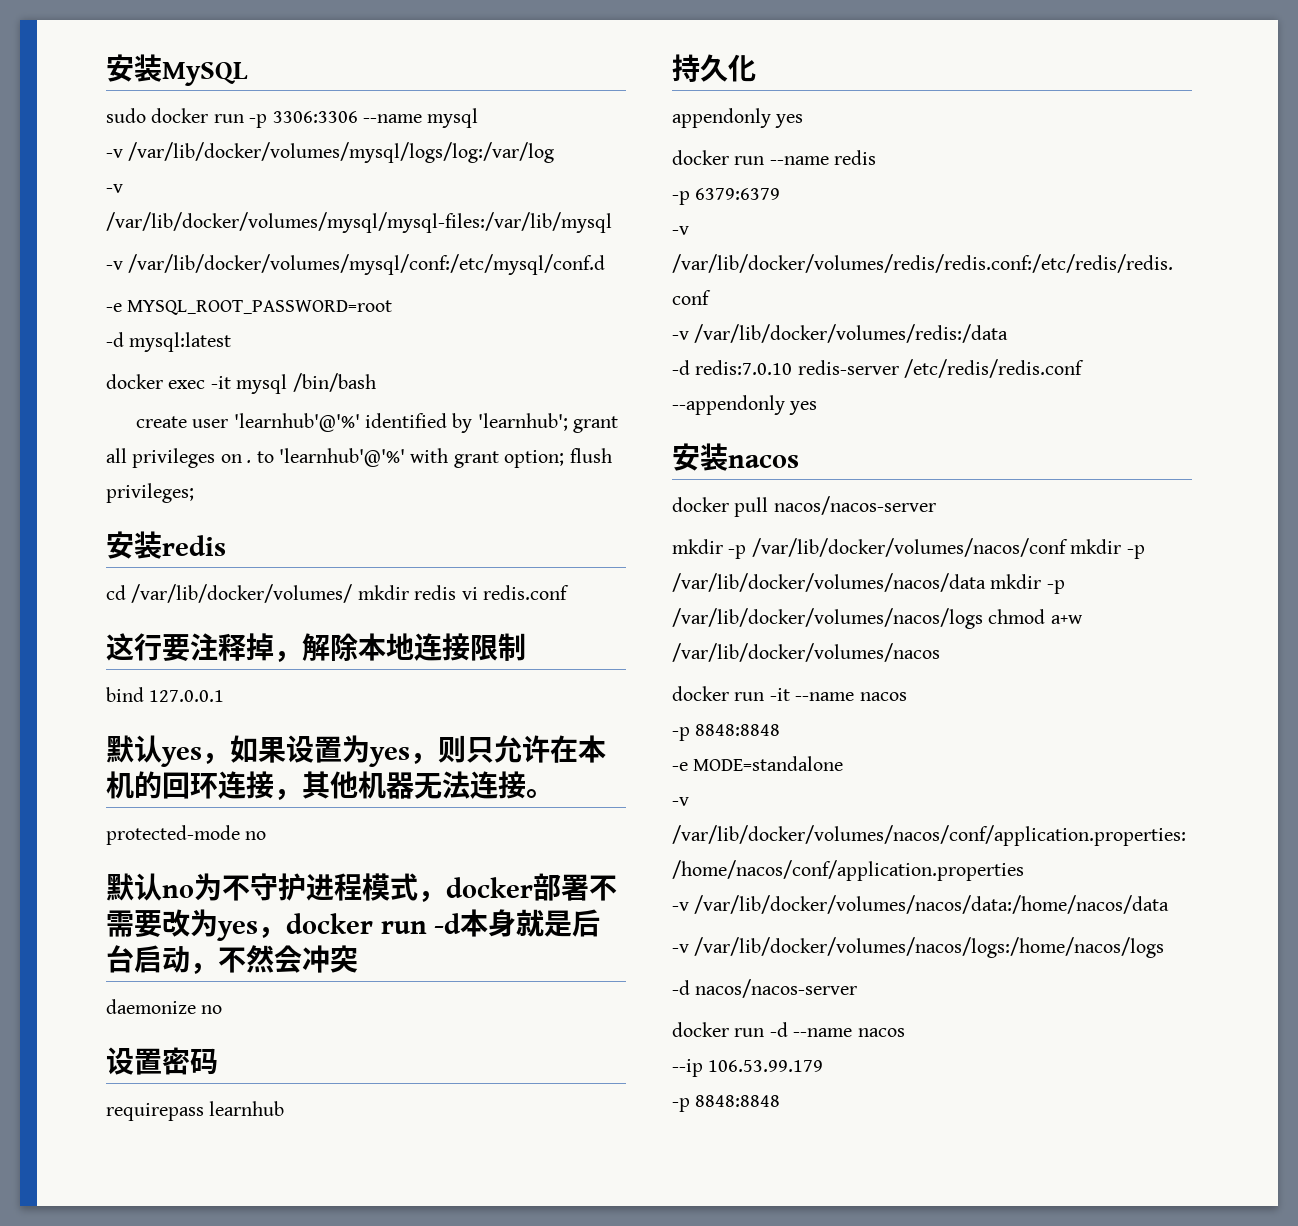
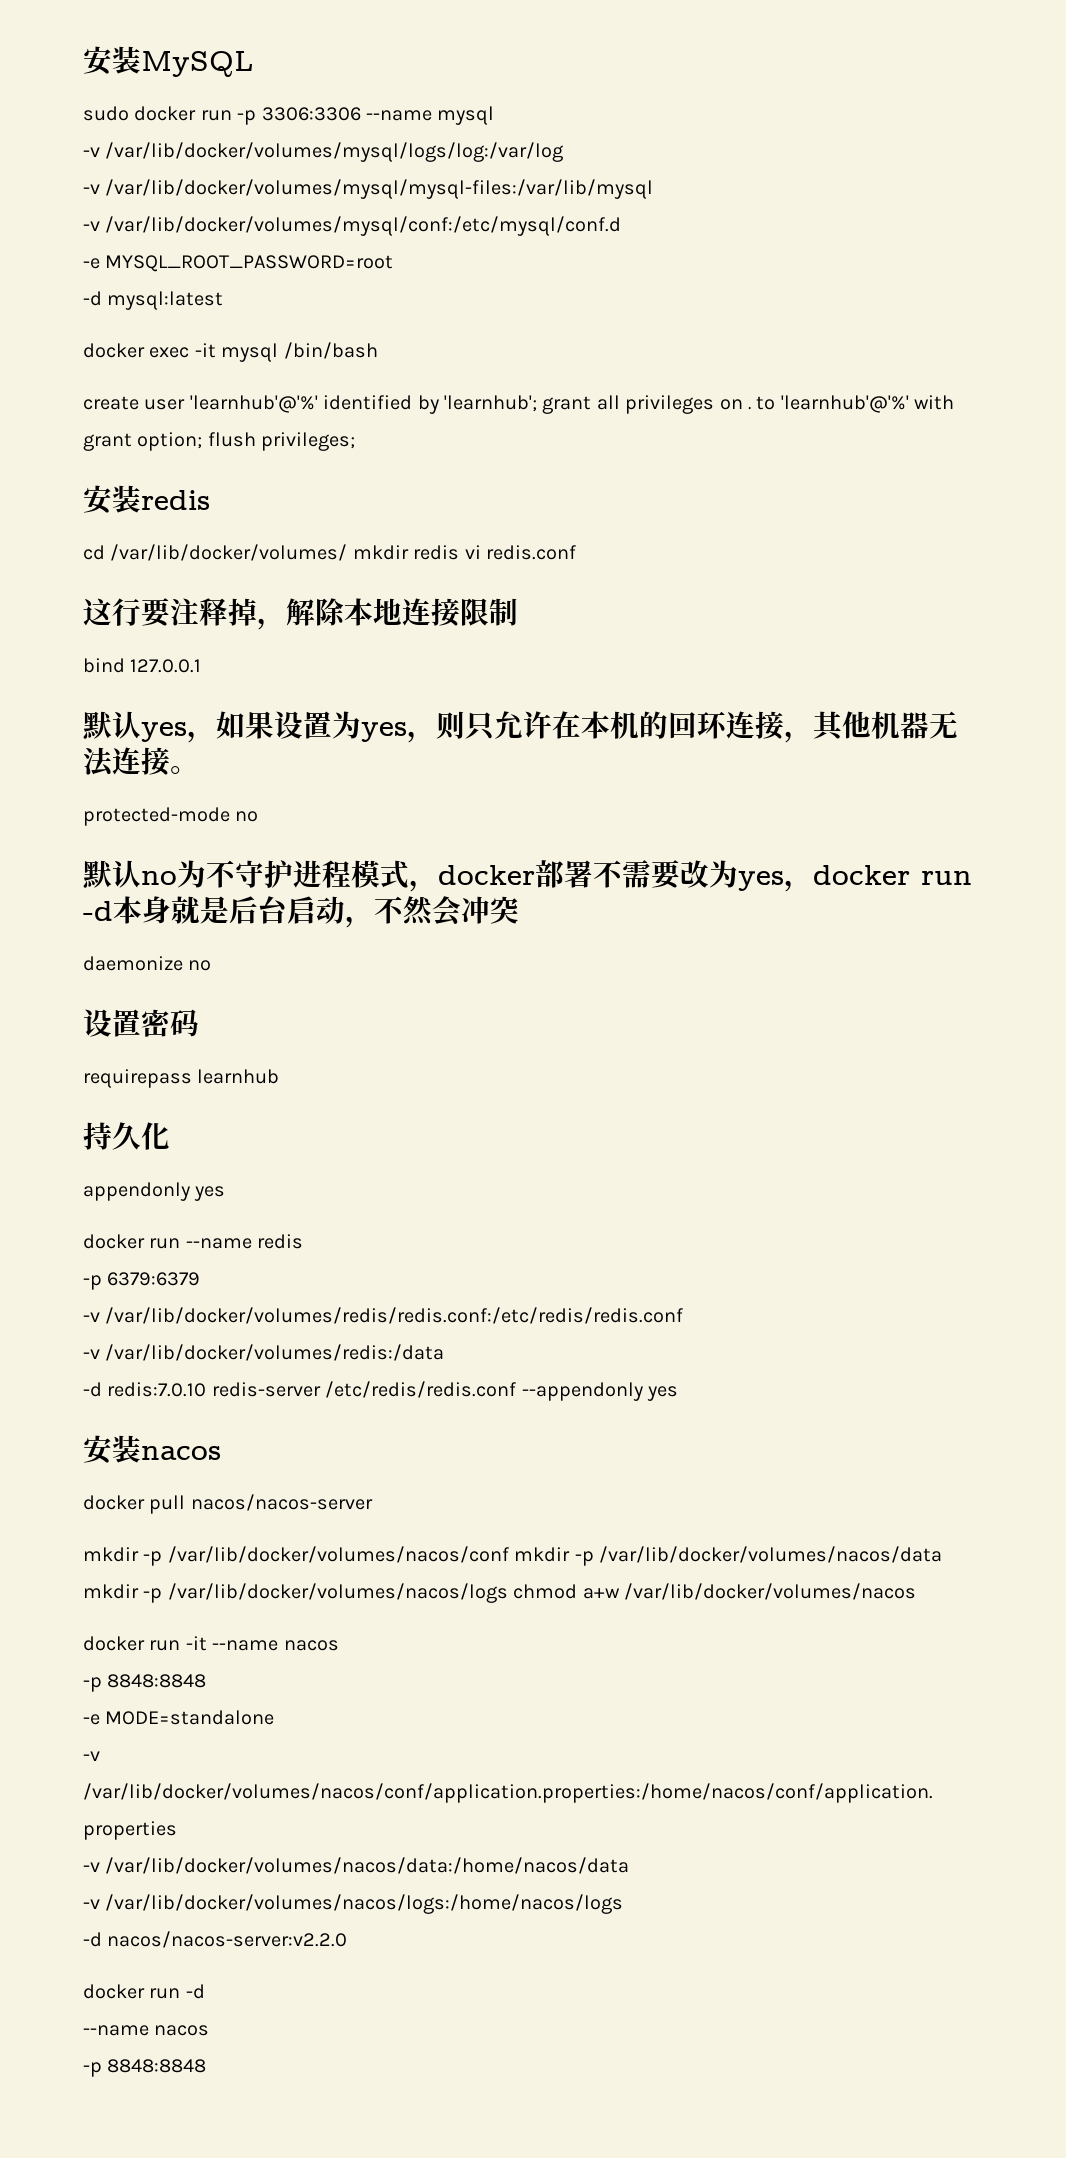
- -d nacos/nacos-server
- docker run -d --name nacos
- --ip 106.53.99.179
+ -d nacos/nacos-server:v2.2.0
+ docker run -d
+ --name nacos

